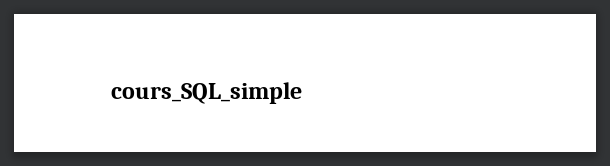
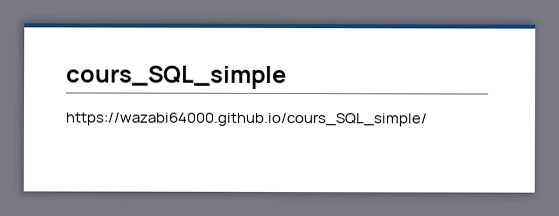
+ https://wazabi64000.github.io/cours_SQL_simple/

